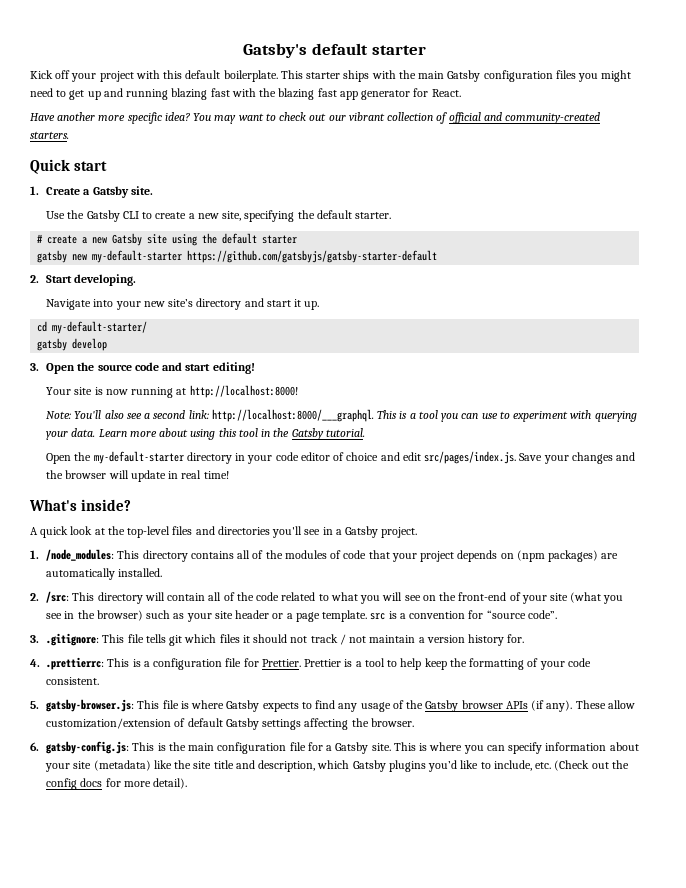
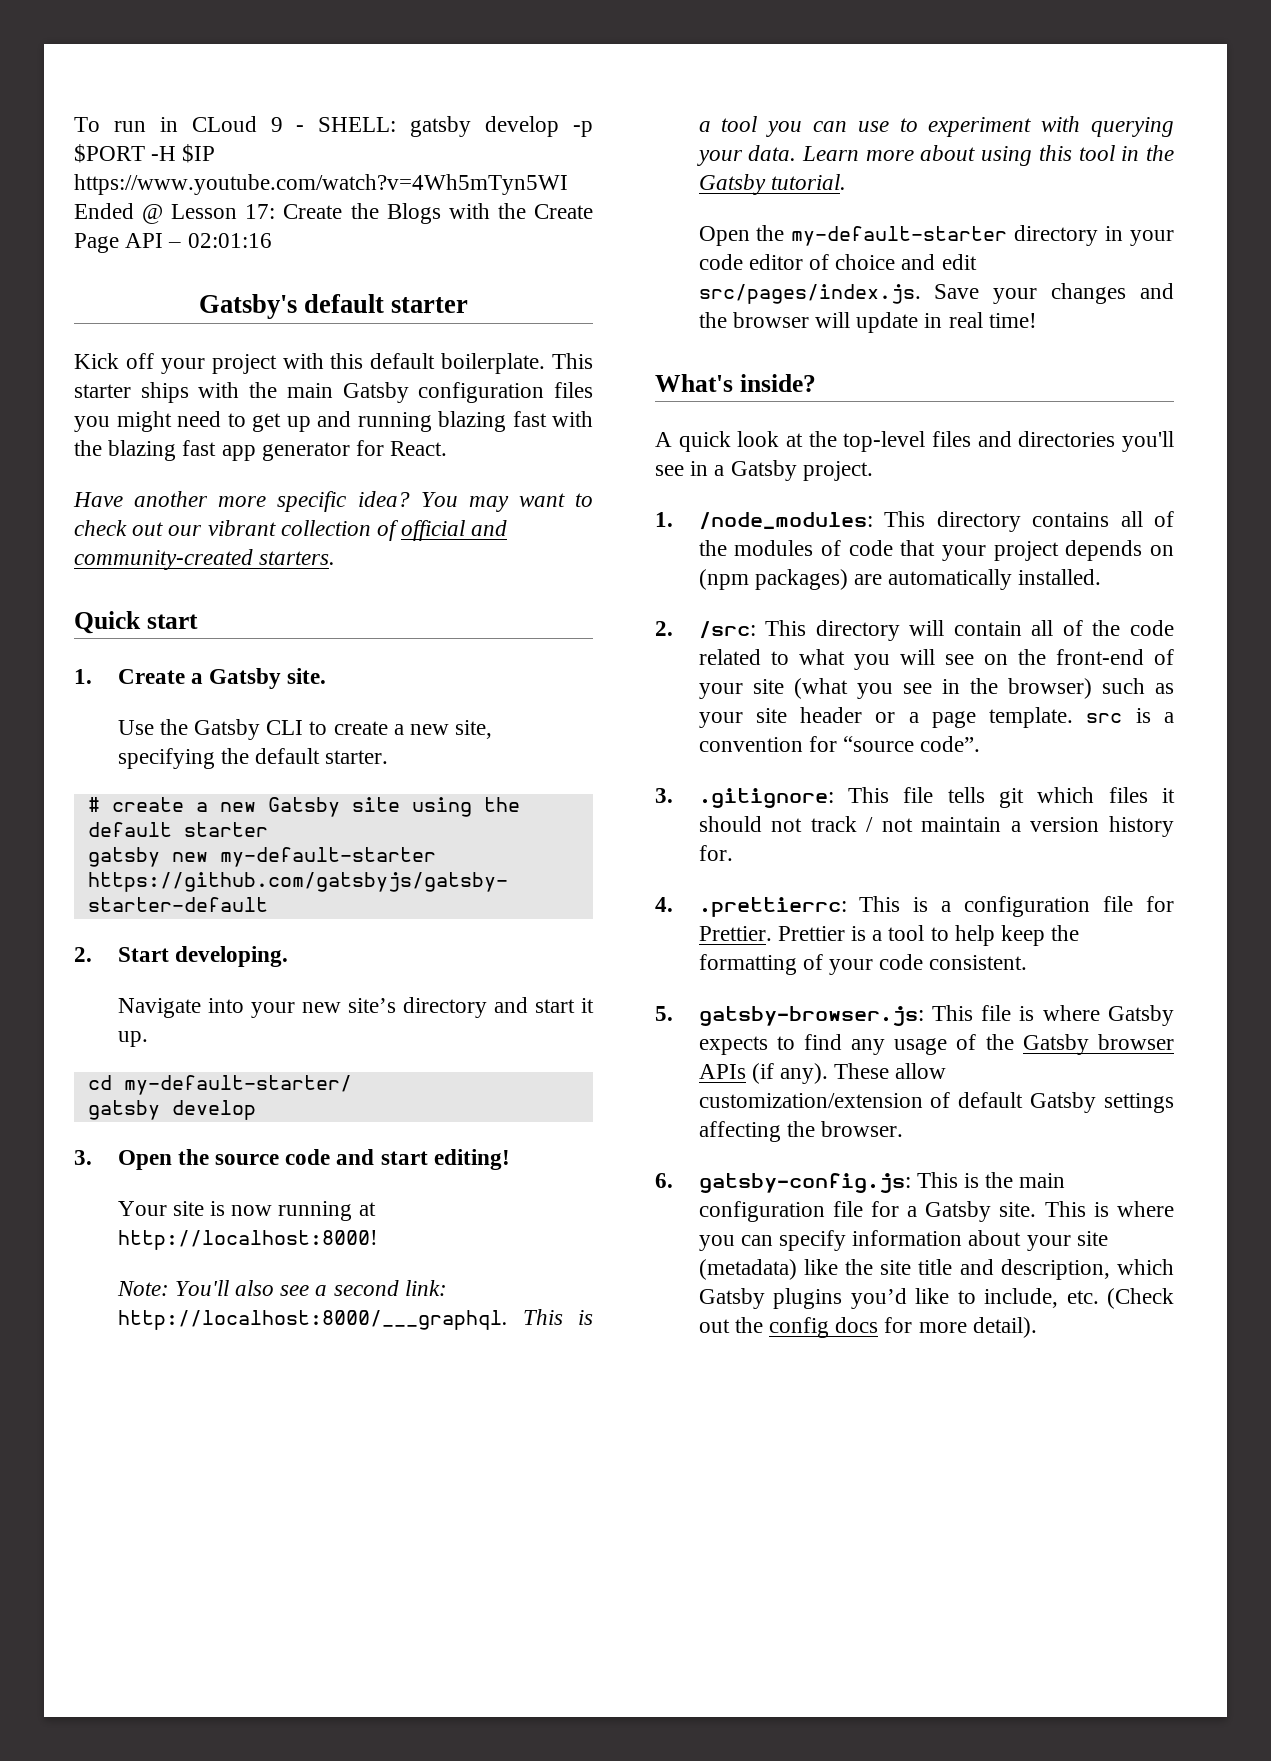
+ To run in CLoud 9 - SHELL: gatsby develop -p $PORT -H $IP https://www.youtube.com/watch?v=4Wh5mTyn5WI Ended @ Lesson 17: Create the Blogs with the Create Page API – 02:01:16

